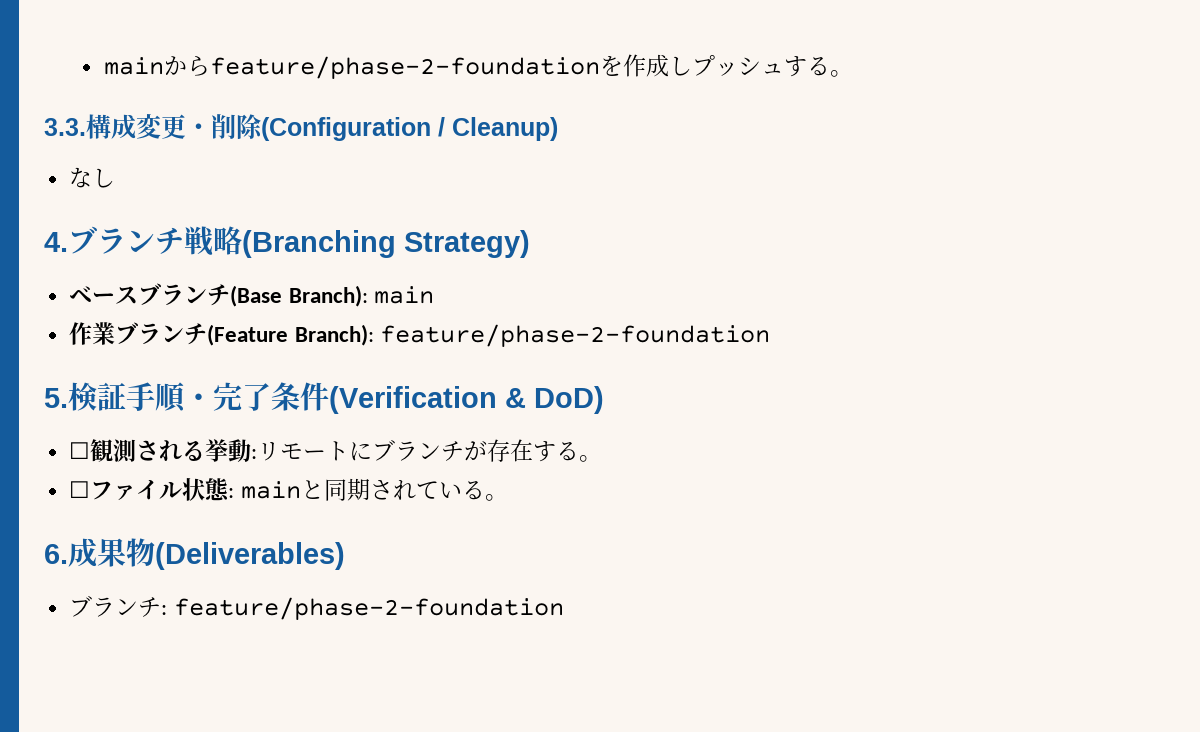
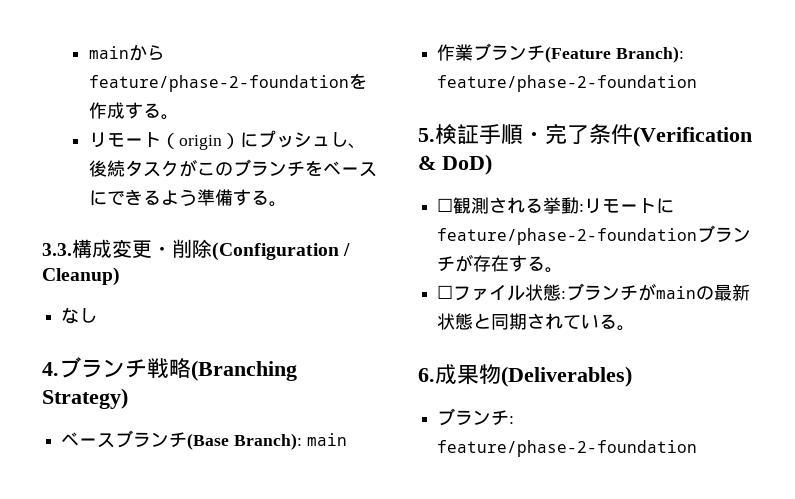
- mainからfeature/phase-2-foundationを作成しプッシュする。
+ mainからfeature/phase-2-foundationを作成する。
+ リモート（origin）にプッシュし、後続タスクがこのブランチをベースにできるよう準備する。
- ☐観測される挙動:リモートにブランチが存在する。
+ ☐観測される挙動:リモートにfeature/phase-2-foundationブランチが存在する。
- ☐ファイル状態: mainと同期されている。
+ ☐ファイル状態:ブランチがmainの最新状態と同期されている。

